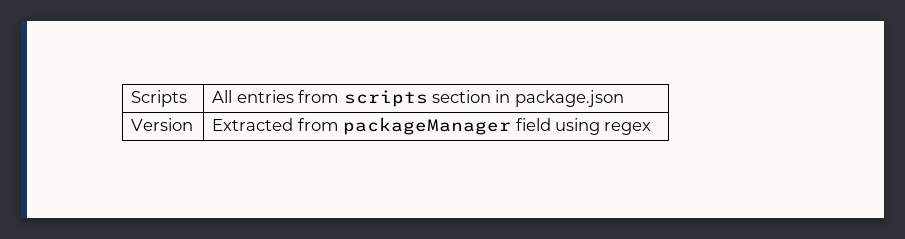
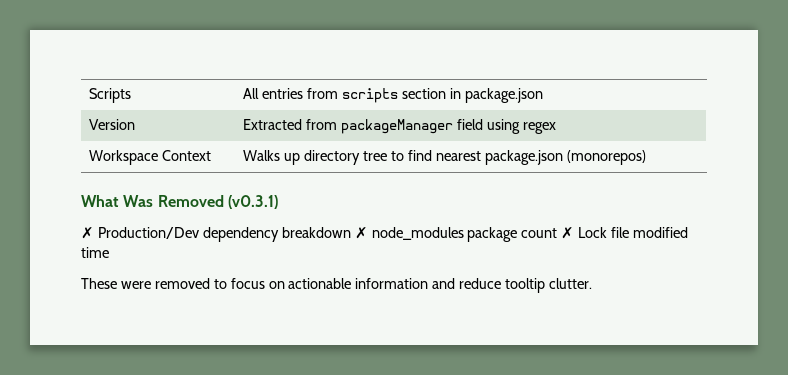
+ Workspace Context | Walks up directory tree to find nearest package.json (monorepos)
+ What Was Removed (v0.3.1)
+ ✗ Production/Dev dependency breakdown ✗ node_modules package count ✗ Lock file modified time
+ These were removed to focus on actionable information and reduce tooltip clutter.

